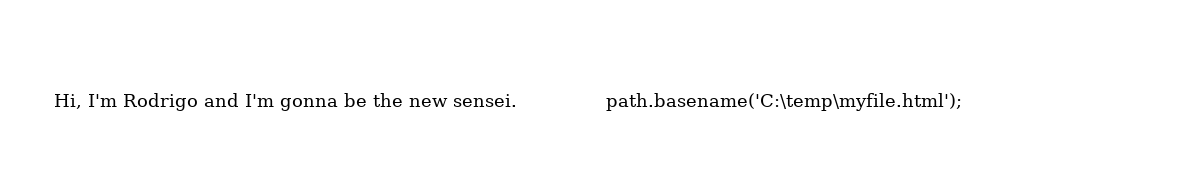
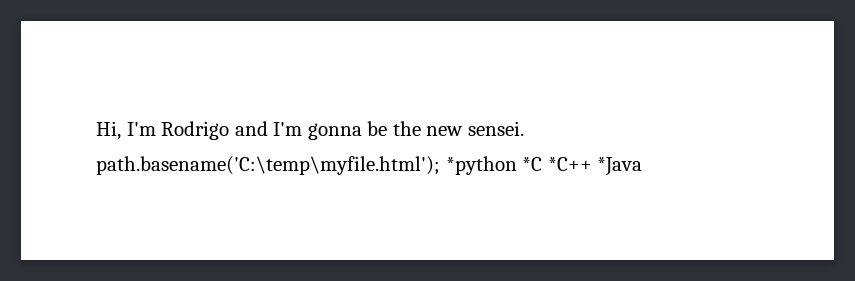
- Hi, I'm Rodrigo and I'm gonna be the new sensei. path.basename('C:\temp\myfile.html');
+ Hi, I'm Rodrigo and I'm gonna be the new sensei. path.basename('C:\temp\myfile.html'); *python *C *C++ *Java

